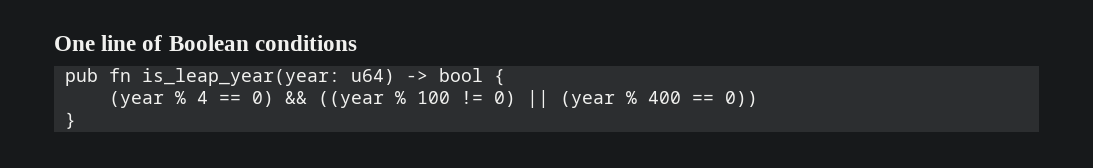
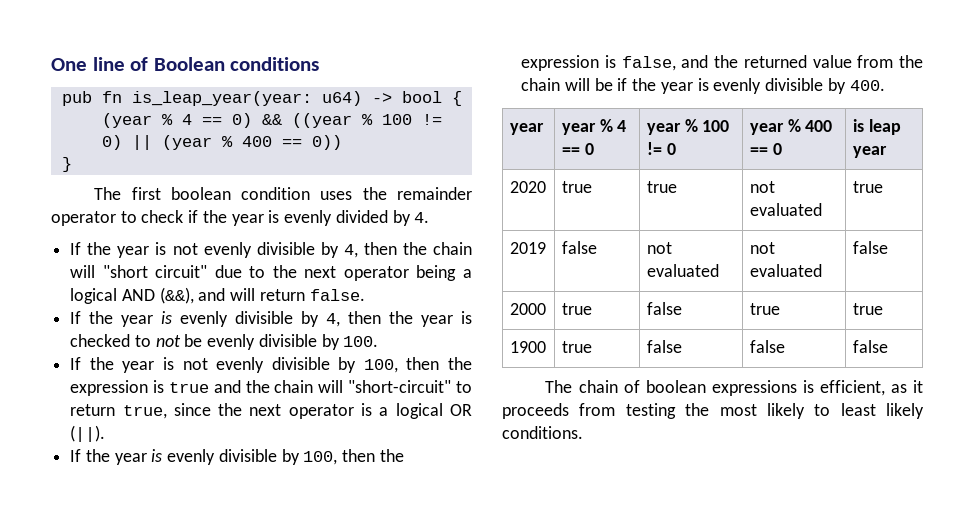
+ The first boolean condition uses the remainder operator to check if the year is evenly divided by 4.
+ If the year is not evenly divisible by 4, then the chain will "short circuit" due to the next operator being a logical AND (&&), and will return false.
+ If the year is evenly divisible by 4, then the year is checked to not be evenly divisible by 100.
+ If the year is not evenly divisible by 100, then the expression is true and the chain will "short-circuit" to return true, since the next operator is a logical OR (||).
+ If the year is evenly divisible by 100, then the expression is false, and the returned value from the chain will be if the year is evenly divisible by 400.
+ year | year % 4 == 0 | year % 100 != 0 | year % 400 == 0 | is leap year
+ 2020 | true | true | not evaluated | true
+ 2019 | false | not evaluated | not evaluated | false
+ 2000 | true | false | true | true
+ 1900 | true | false | false | false
+ The chain of boolean expressions is efficient, as it proceeds from testing the most likely to least likely conditions.

